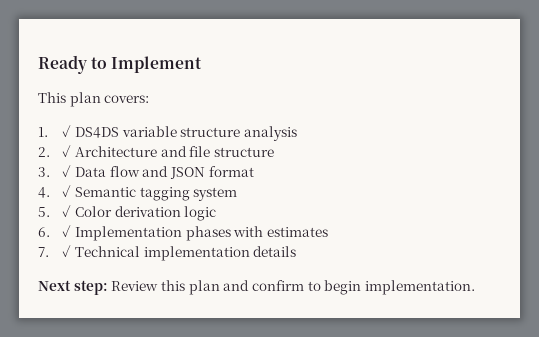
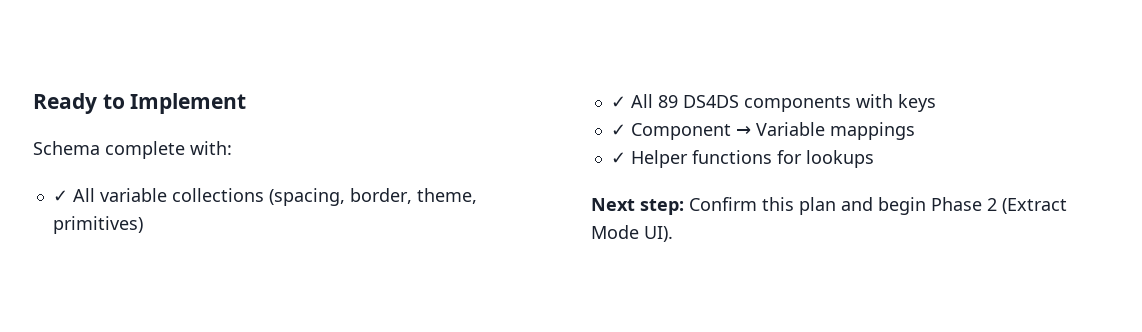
- This plan covers:
- 1. ✓ DS4DS variable structure analysis
- 2. ✓ Architecture and file structure
- 3. ✓ Data flow and JSON format
- 4. ✓ Semantic tagging system
- 5. ✓ Color derivation logic
- 6. ✓ Implementation phases with estimates
- 7. ✓ Technical implementation details
+ Schema complete with:
+ ✓ All variable collections (spacing, border, theme, primitives)
+ ✓ All 89 DS4DS components with keys
+ ✓ Component → Variable mappings
+ ✓ Helper functions for lookups
- Next step: Review this plan and confirm to begin implementation.
+ Next step: Confirm this plan and begin Phase 2 (Extract Mode UI).

